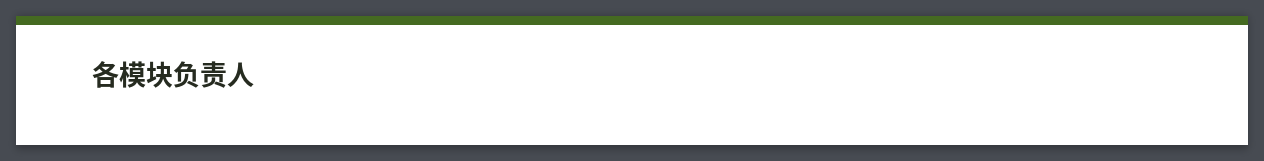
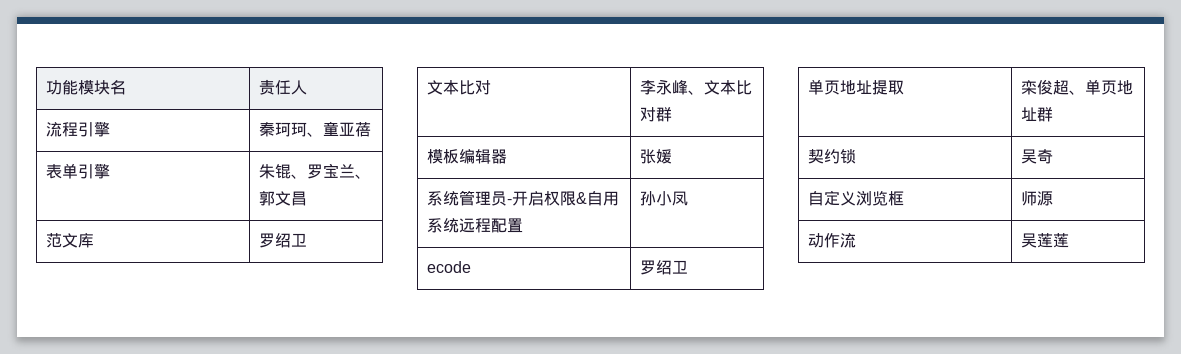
- 各模块负责人
+ 功能模块名 | 责任人
+ 流程引擎 | 秦珂珂、童亚蓓
+ 表单引擎 | 朱锟、罗宝兰、郭文昌
+ 范文库 | 罗绍卫
+ 文本比对 | 李永峰、文本比对群
+ 模板编辑器 | 张媛
+ 系统管理员-开启权限&自用系统远程配置 | 孙小凤
+ ecode | 罗绍卫
+ 单页地址提取 | 栾俊超、单页地址群
+ 契约锁 | 吴奇
+ 自定义浏览框 | 师源
+ 动作流 | 吴莲莲

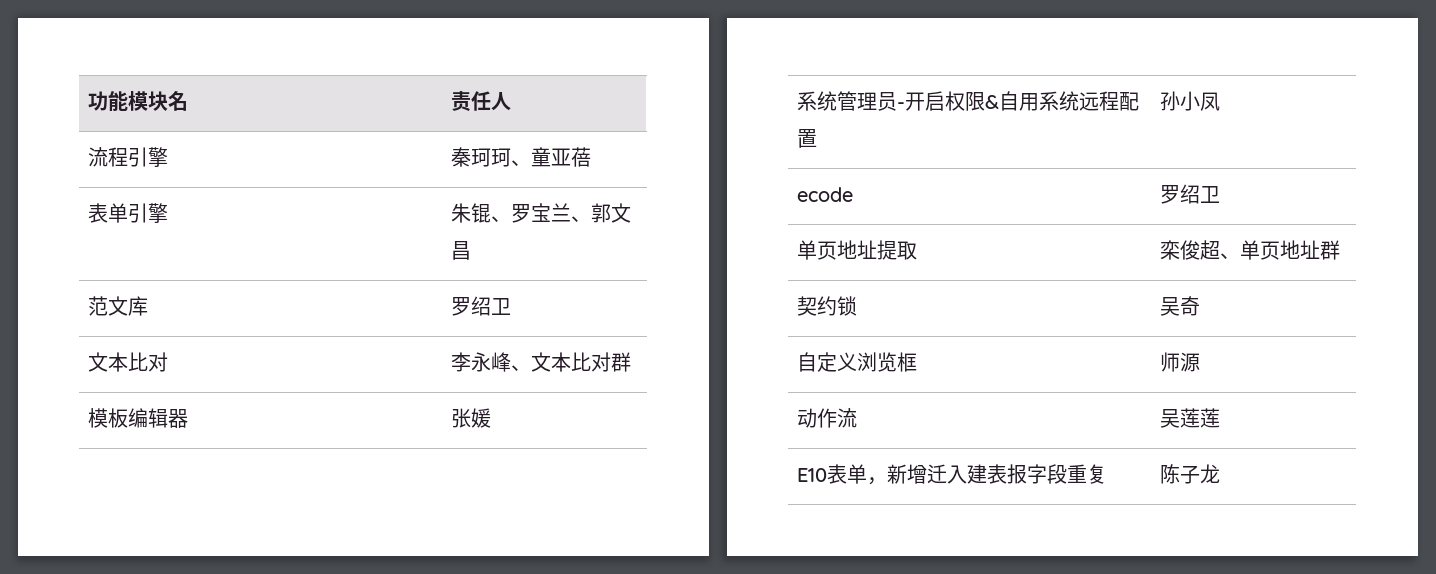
+ E10表单，新增迁入建表报字段重复 | 陈子龙

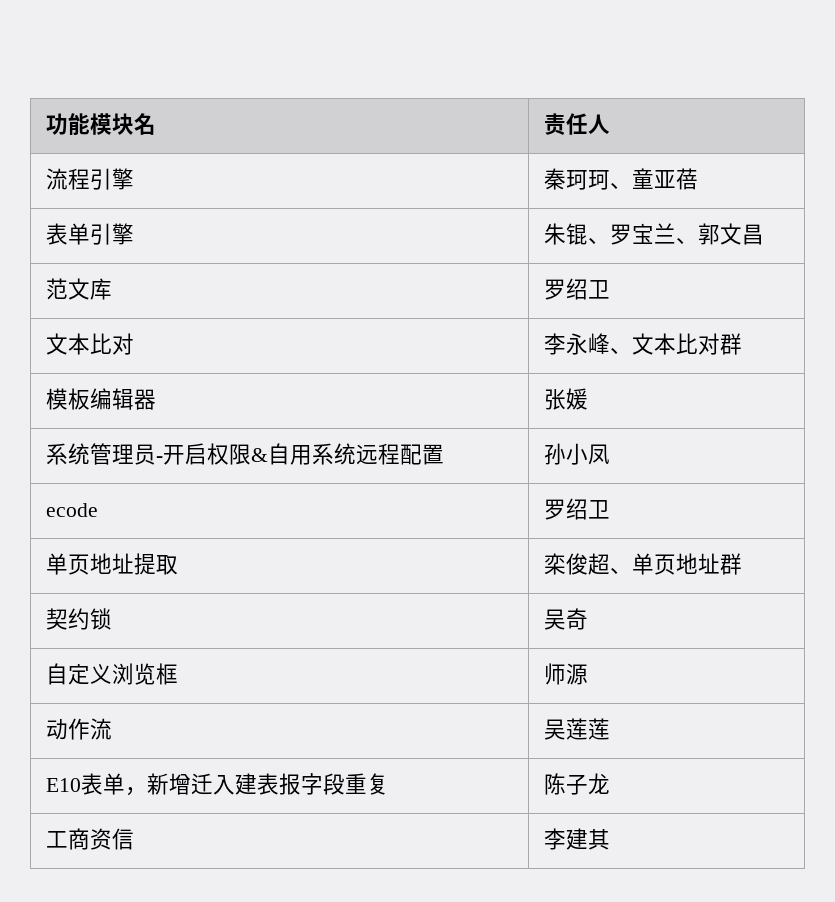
+ 工商资信 | 李建其

